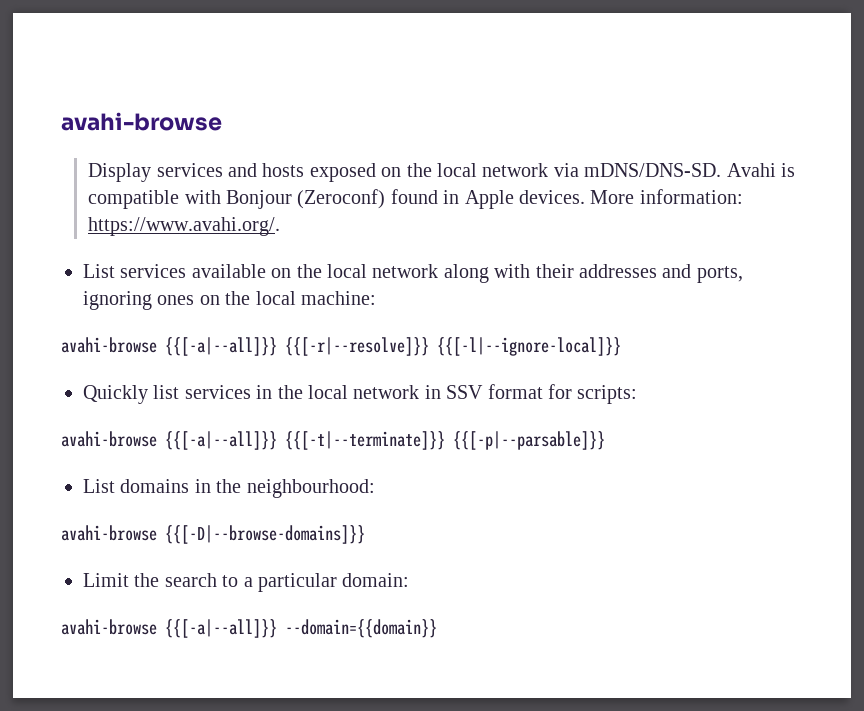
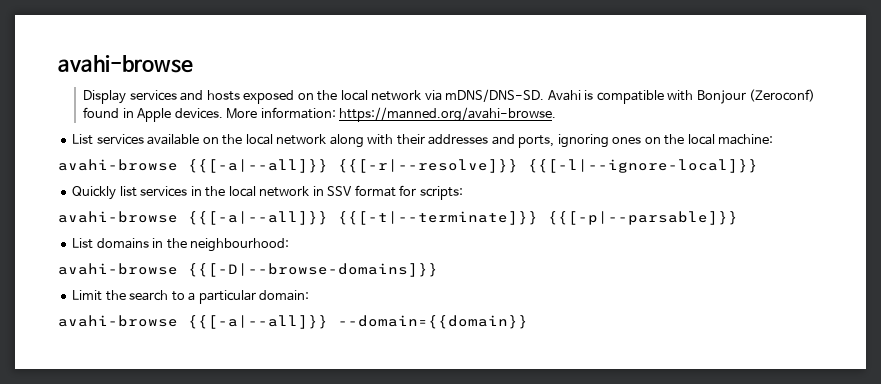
- More information: https://www.avahi.org/.
+ More information: https://manned.org/avahi-browse.

